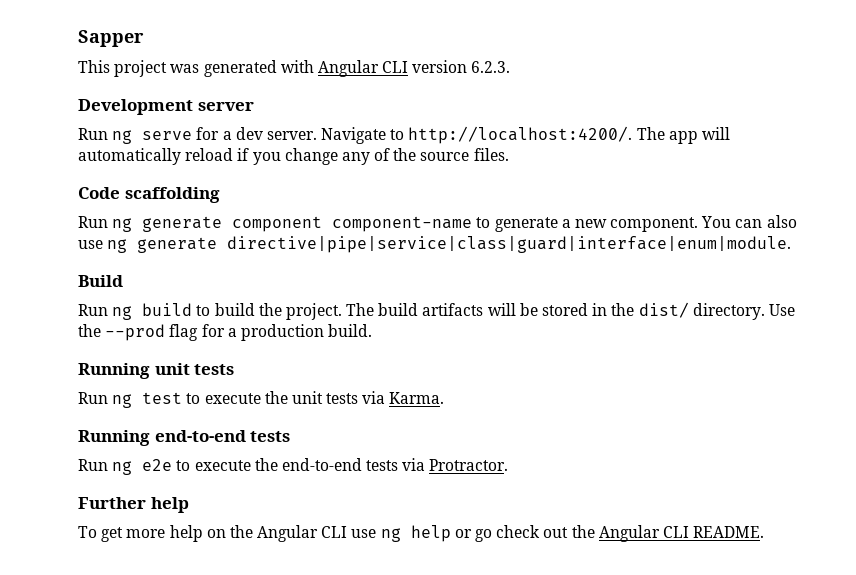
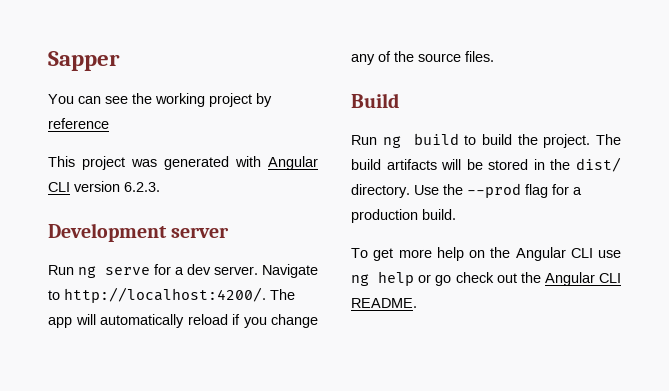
+ You can see the working project by reference
- Code scaffolding
- Run ng generate component component-name to generate a new component. You can also use ng generate directive|pipe|service|class|guard|interface|enum|module.
- Running unit tests
- Run ng test to execute the unit tests via Karma.
- Running end-to-end tests
- Run ng e2e to execute the end-to-end tests via Protractor.
- Further help

